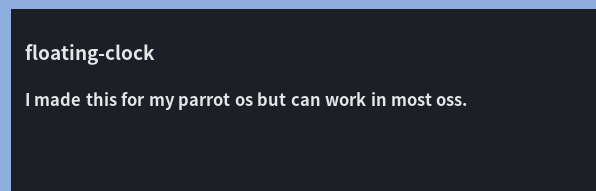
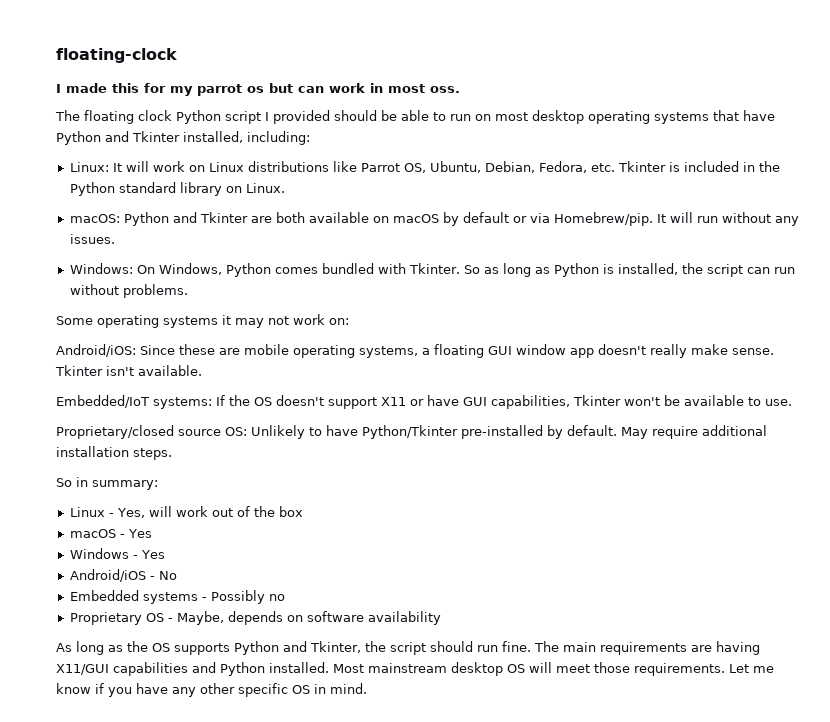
+ The floating clock Python script I provided should be able to run on most desktop operating systems that have Python and Tkinter installed, including:
+ Linux: It will work on Linux distributions like Parrot OS, Ubuntu, Debian, Fedora, etc. Tkinter is included in the Python standard library on Linux.
+ macOS: Python and Tkinter are both available on macOS by default or via Homebrew/pip. It will run without any issues.
+ Windows: On Windows, Python comes bundled with Tkinter. So as long as Python is installed, the script can run without problems.
+ Some operating systems it may not work on:
+ Android/iOS: Since these are mobile operating systems, a floating GUI window app doesn't really make sense. Tkinter isn't available.
+ Embedded/IoT systems: If the OS doesn't support X11 or have GUI capabilities, Tkinter won't be available to use.
+ Proprietary/closed source OS: Unlikely to have Python/Tkinter pre-installed by default. May require additional installation steps.
+ So in summary:
+ Linux - Yes, will work out of the box
+ macOS - Yes
+ Windows - Yes
+ Android/iOS - No
+ Embedded systems - Possibly no
+ Proprietary OS - Maybe, depends on software availability
+ As long as the OS supports Python and Tkinter, the script should run fine. The main requirements are having X11/GUI capabilities and Python installed. Most mainstream desktop OS will meet those requirements. Let me know if you have any other specific OS in mind.

